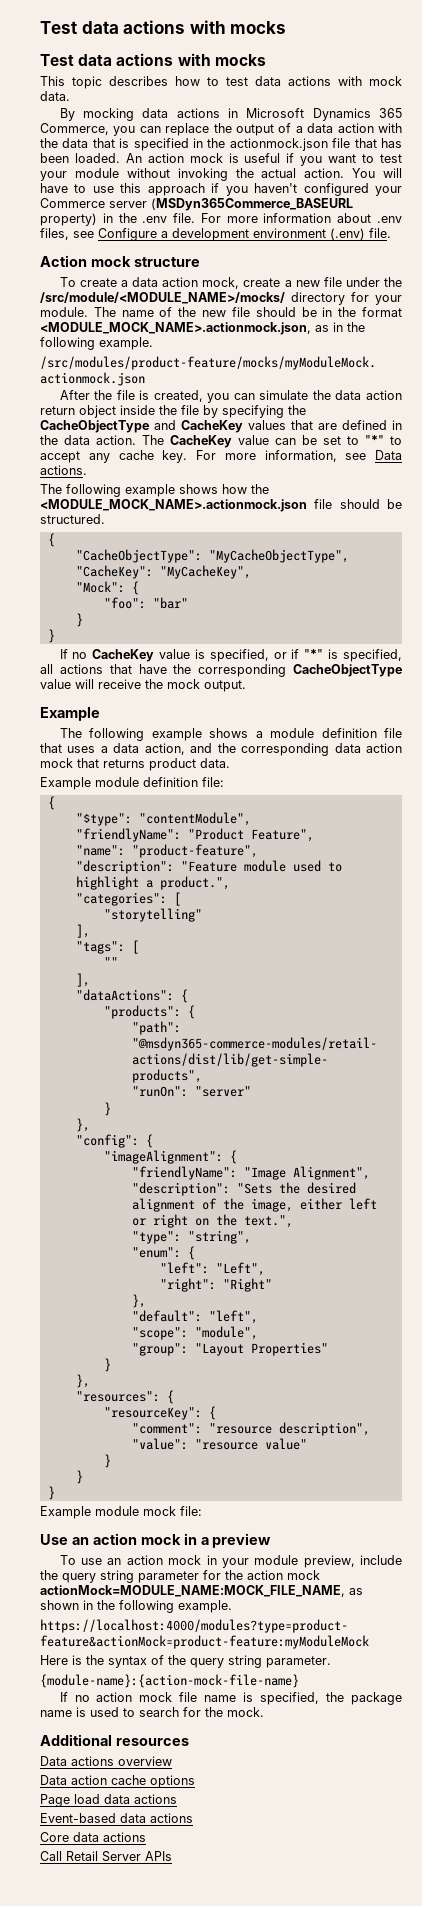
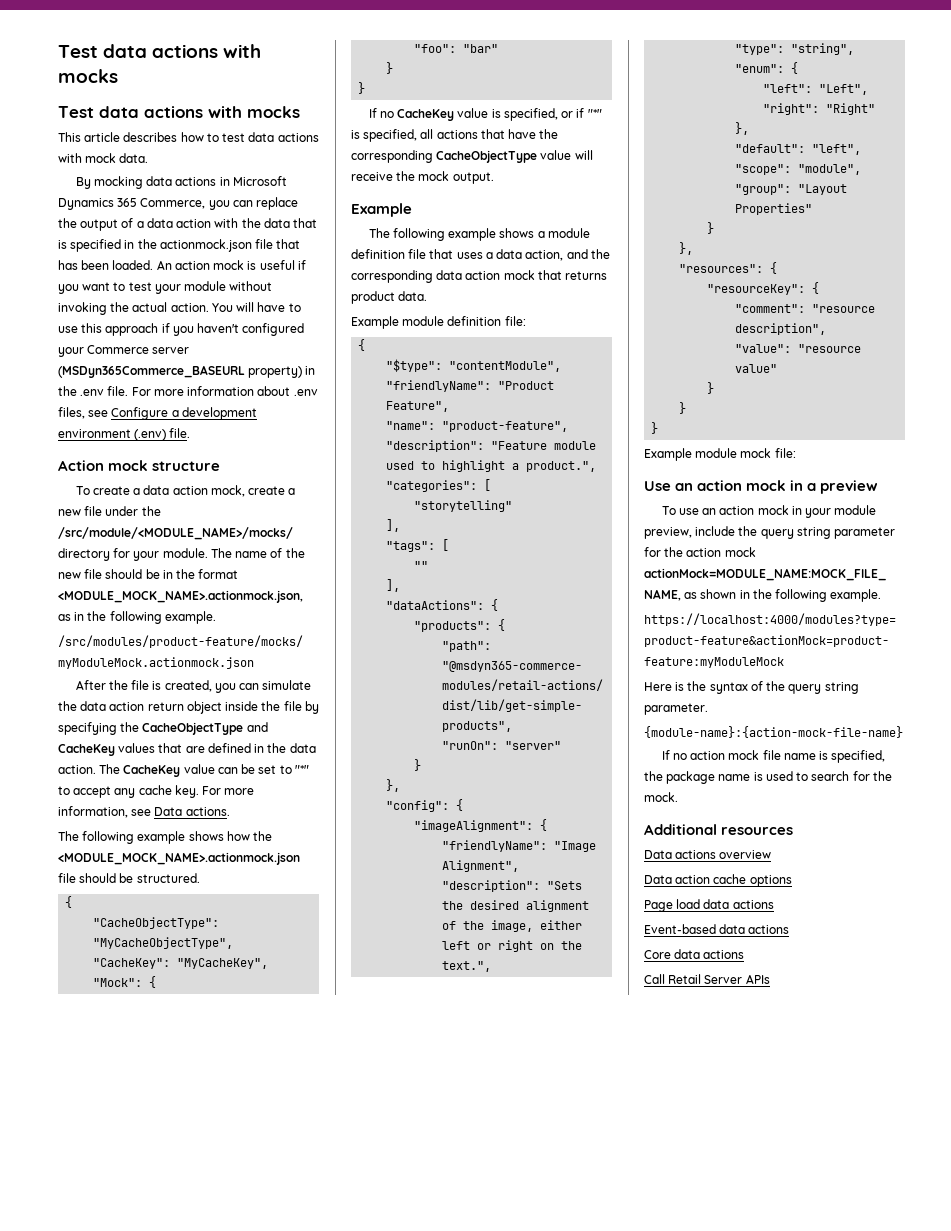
- This topic describes how to test data actions with mock data.
+ This article describes how to test data actions with mock data.

